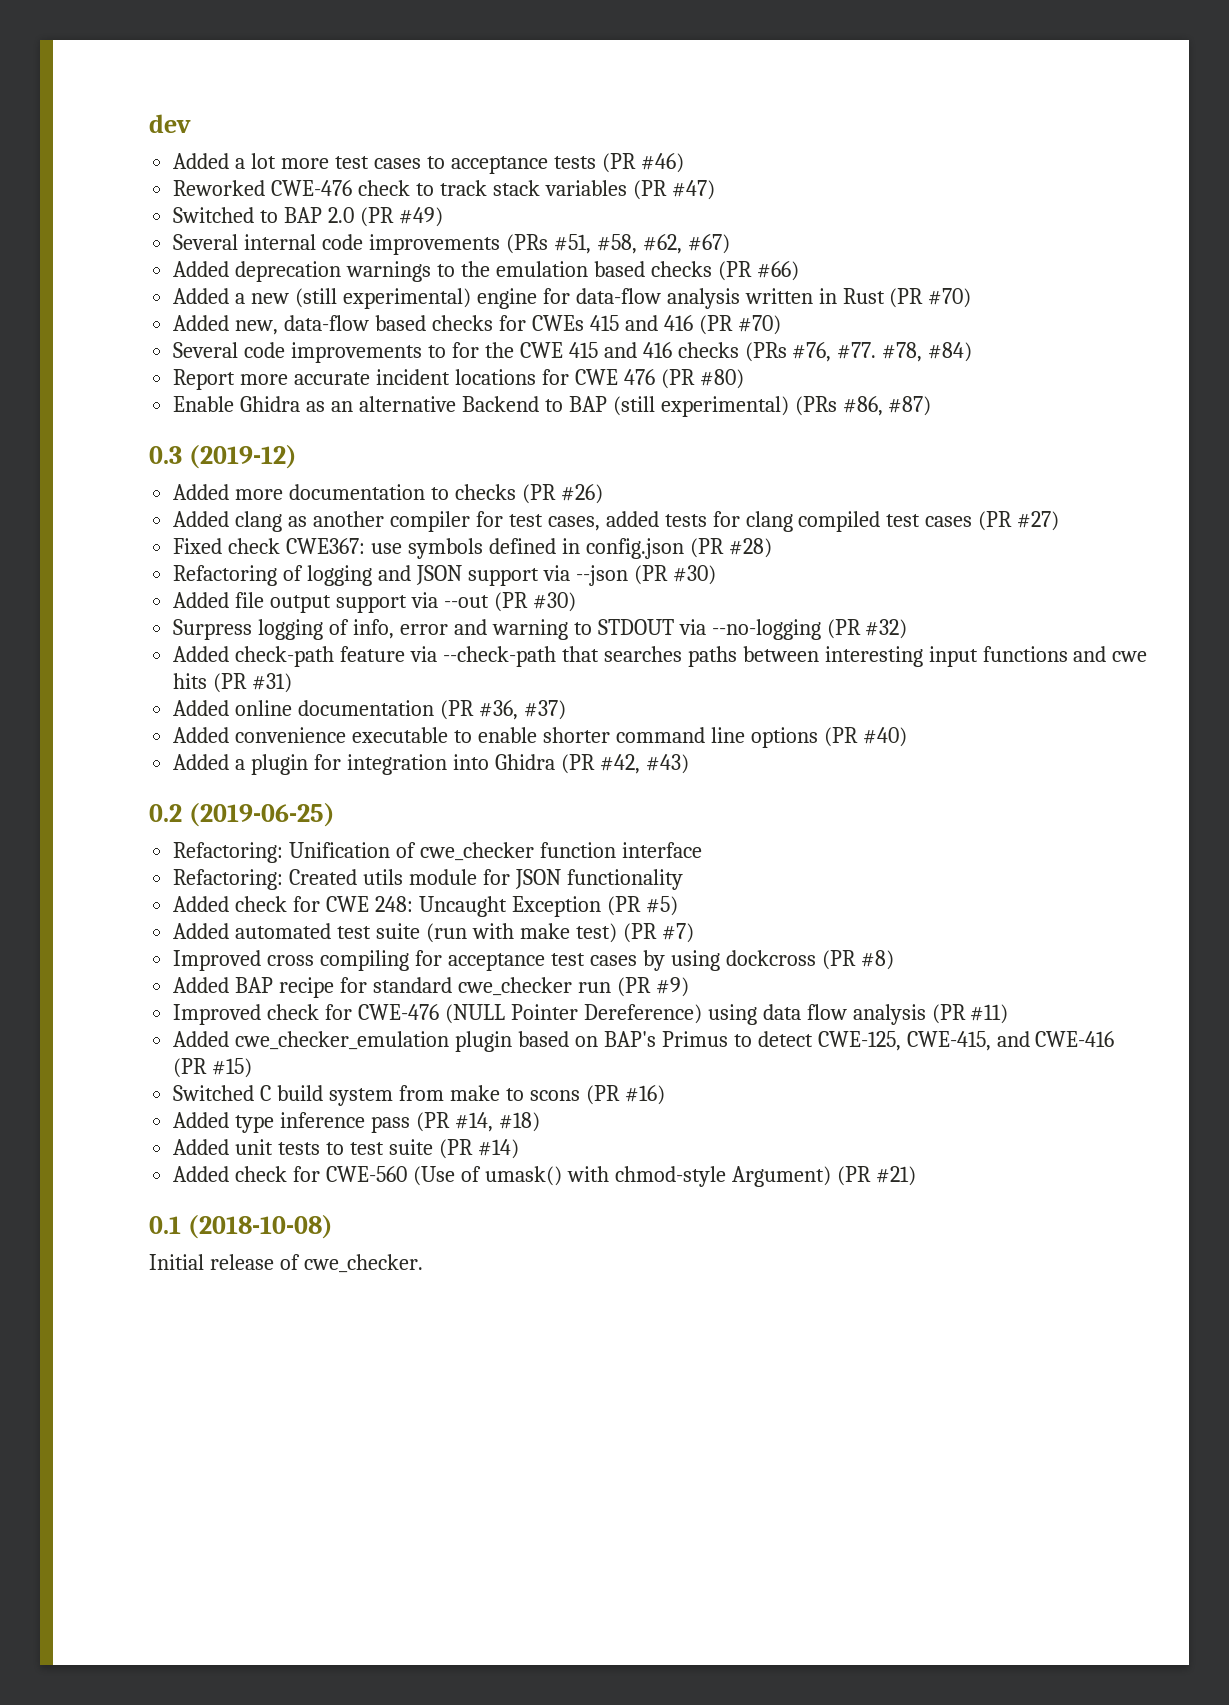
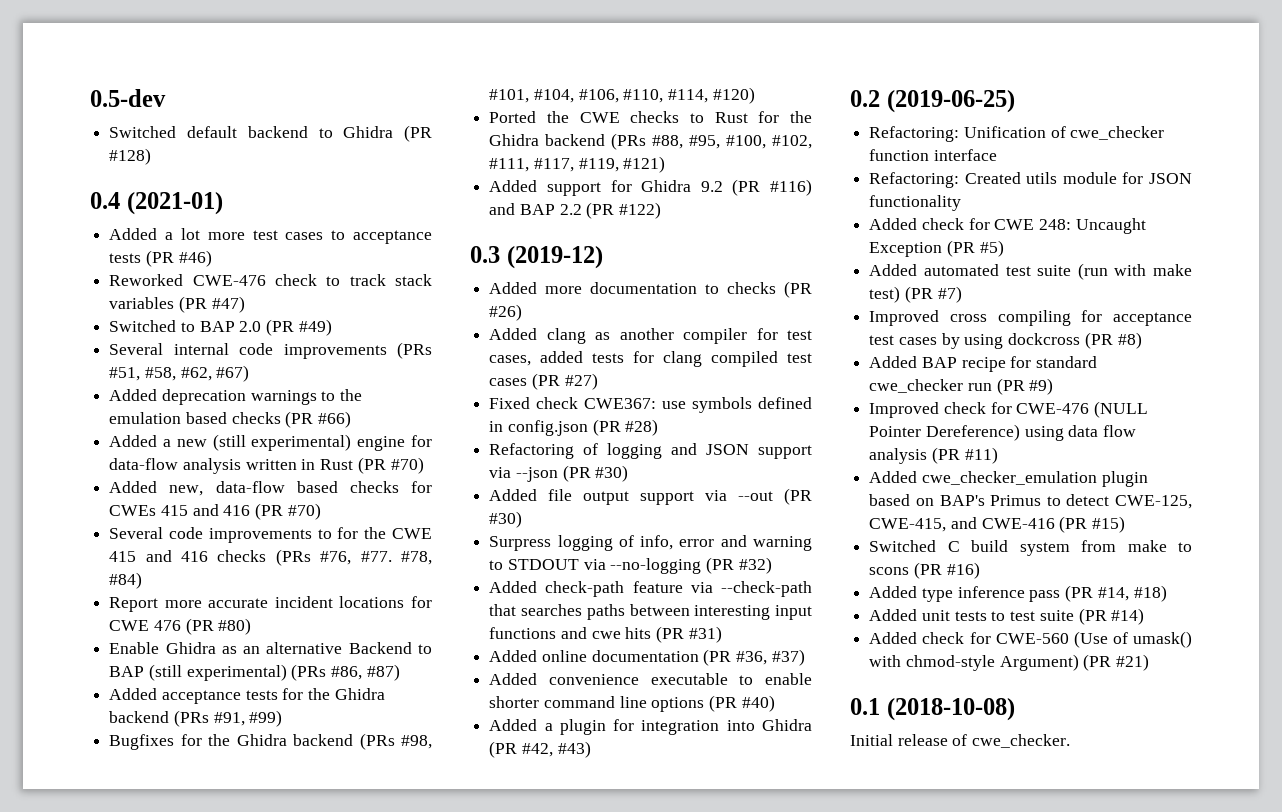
- dev
+ 0.5-dev
+ Switched default backend to Ghidra (PR #128)
+ 0.4 (2021-01)
+ Added acceptance tests for the Ghidra backend (PRs #91, #99)
+ Bugfixes for the Ghidra backend (PRs #98, #101, #104, #106, #110, #114, #120)
+ Ported the CWE checks to Rust for the Ghidra backend (PRs #88, #95, #100, #102, #111, #117, #119, #121)
+ Added support for Ghidra 9.2 (PR #116) and BAP 2.2 (PR #122)

